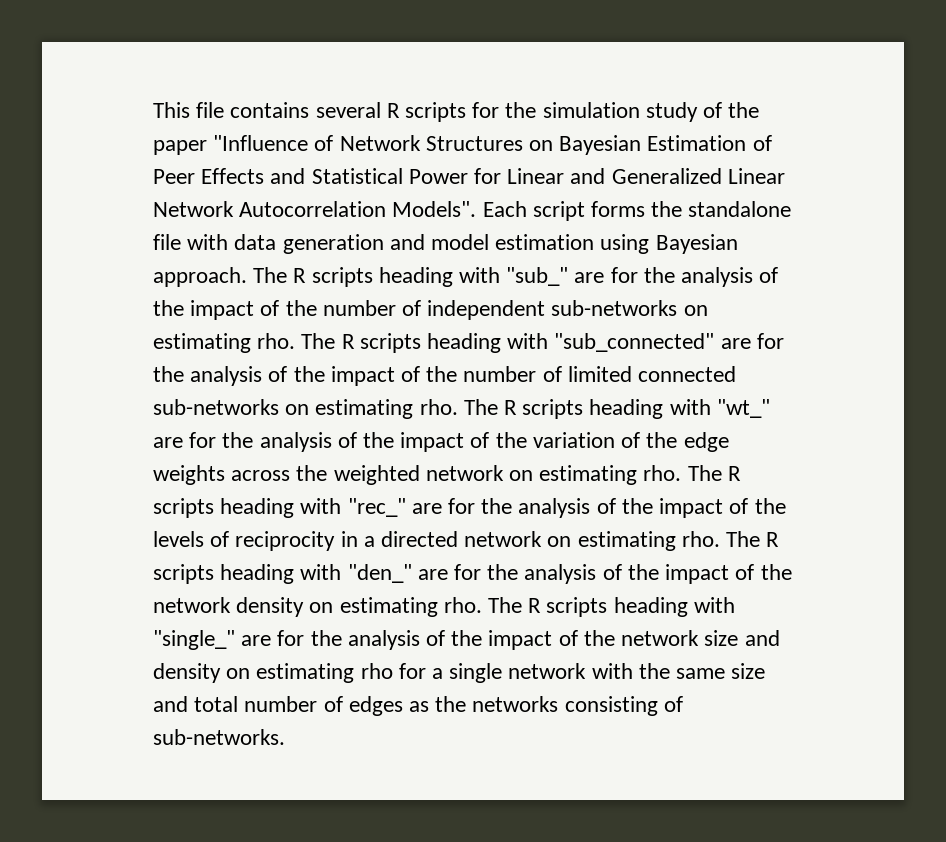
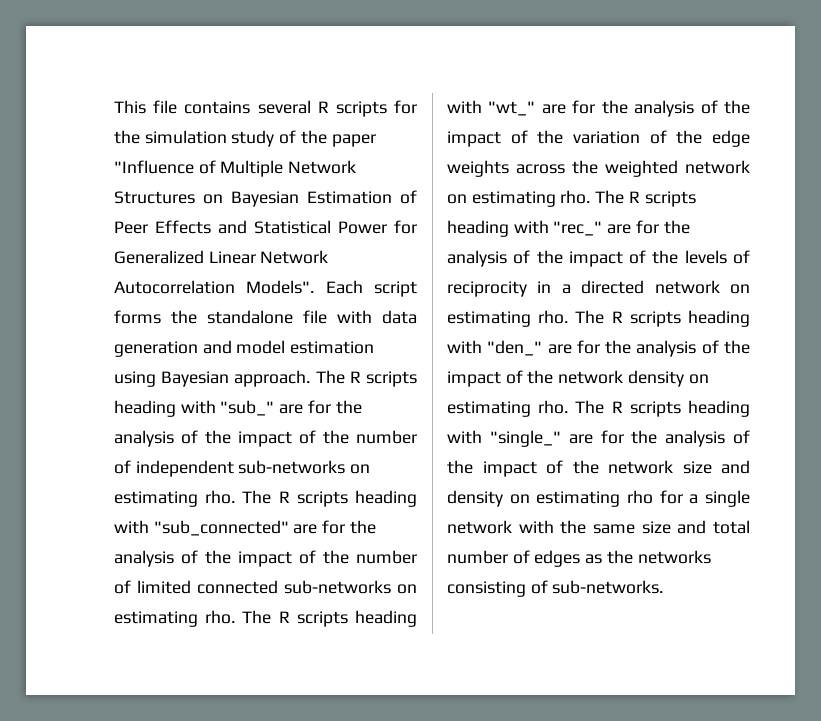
- This file contains several R scripts for the simulation study of the paper "Influence of Network Structures on Bayesian Estimation of Peer Effects and Statistical Power for Linear and Generalized Linear Network Autocorrelation Models".
+ This file contains several R scripts for the simulation study of the paper "Influence of Multiple Network Structures on Bayesian Estimation of Peer Effects and Statistical Power for Generalized Linear Network Autocorrelation Models".

